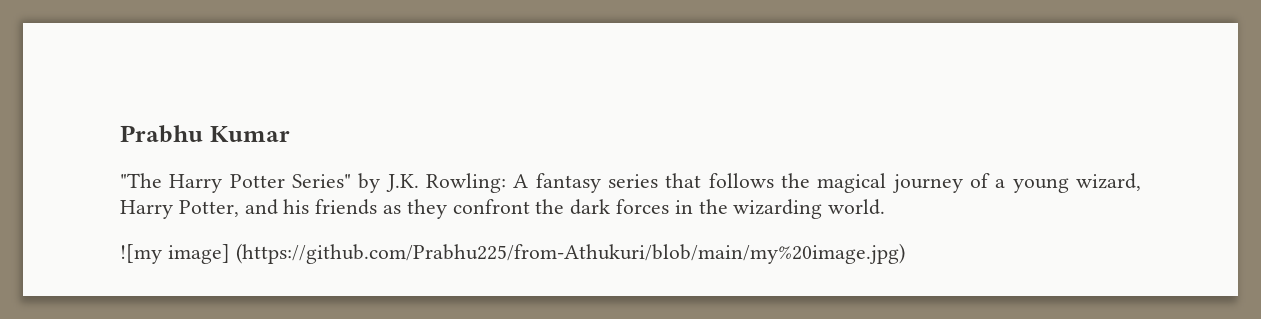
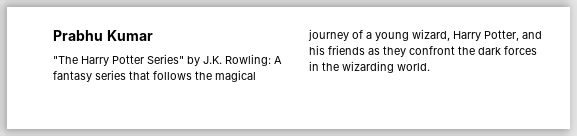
- ![my image] (https://github.com/Prabhu225/from-Athukuri/blob/main/my%20image.jpg)

